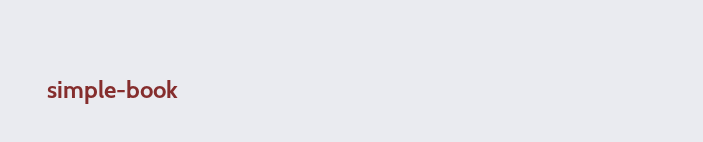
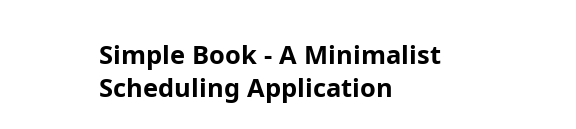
- simple-book
+ Simple Book - A Minimalist Scheduling Application

